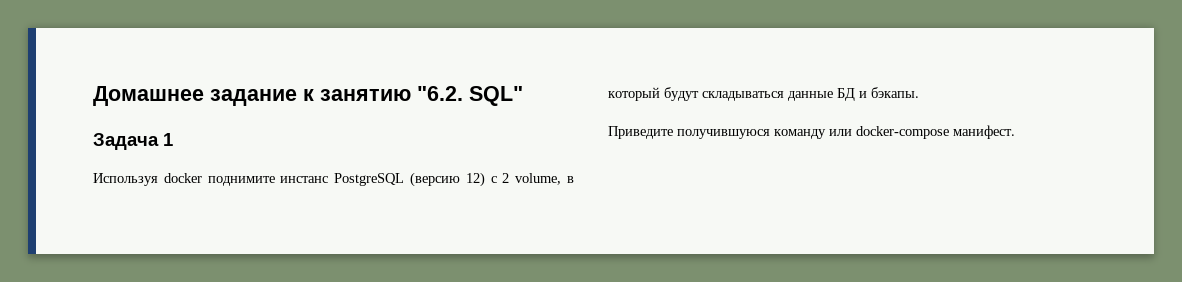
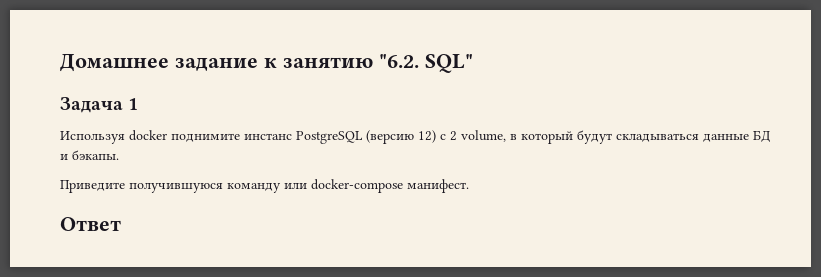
+ Ответ

